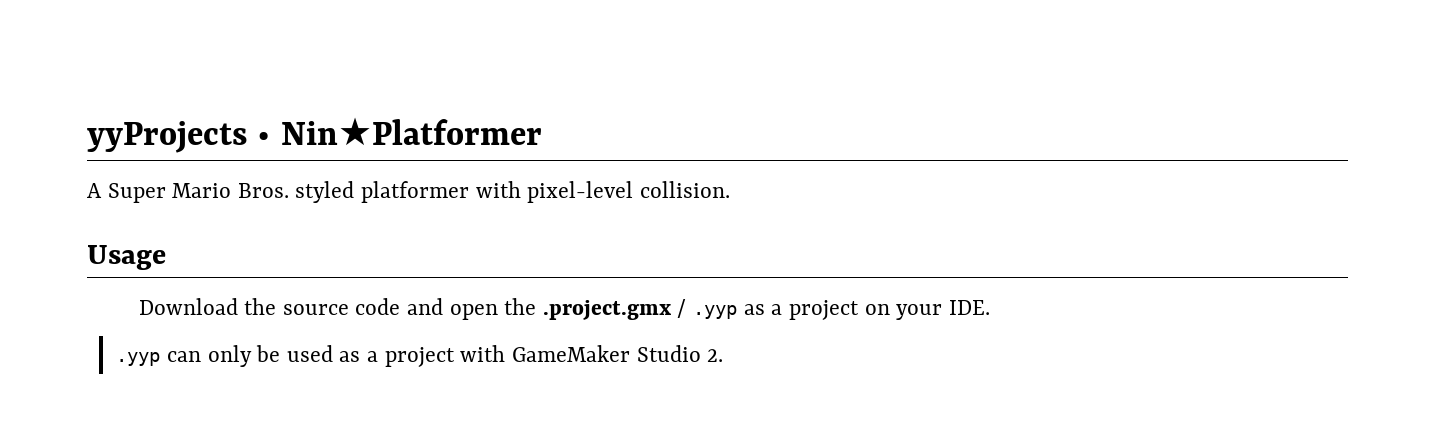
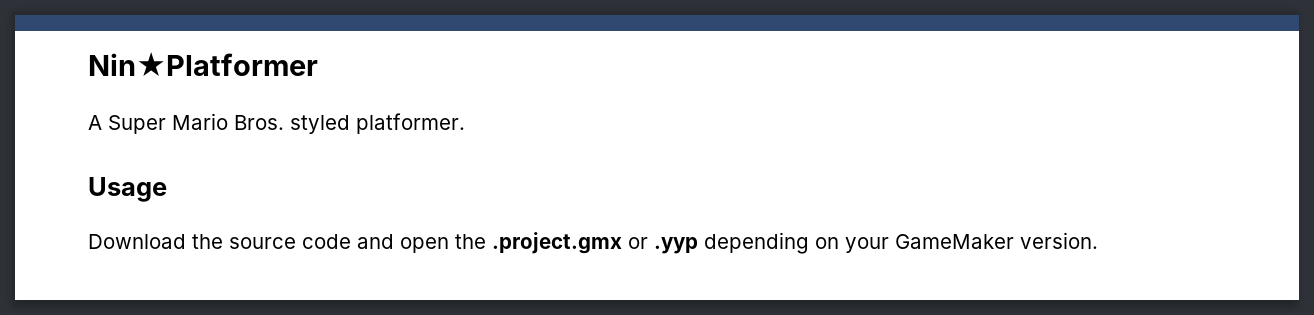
- yyProjects • Nin★Platformer
+ Nin★Platformer
- A Super Mario Bros. styled platformer with pixel-level collision.
+ A Super Mario Bros. styled platformer.
- Download the source code and open the .project.gmx / .yyp as a project on your IDE.
- .yyp can only be used as a project with GameMaker Studio 2.
+ Download the source code and open the .project.gmx or .yyp depending on your GameMaker version.

